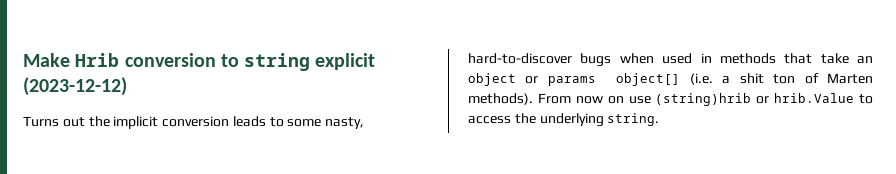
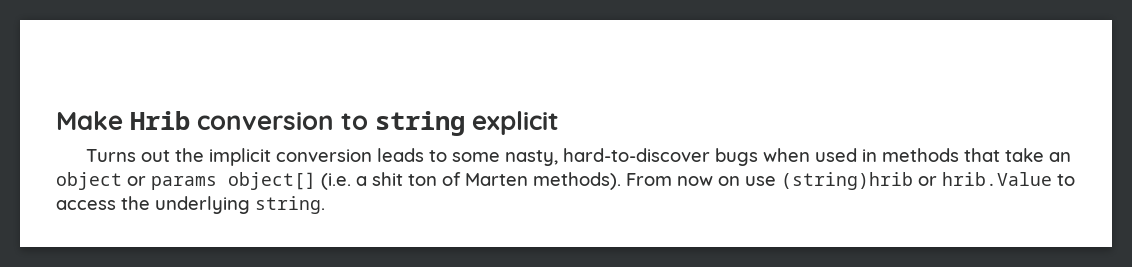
- Make Hrib conversion to string explicit (2023-12-12)
+ Make Hrib conversion to string explicit

